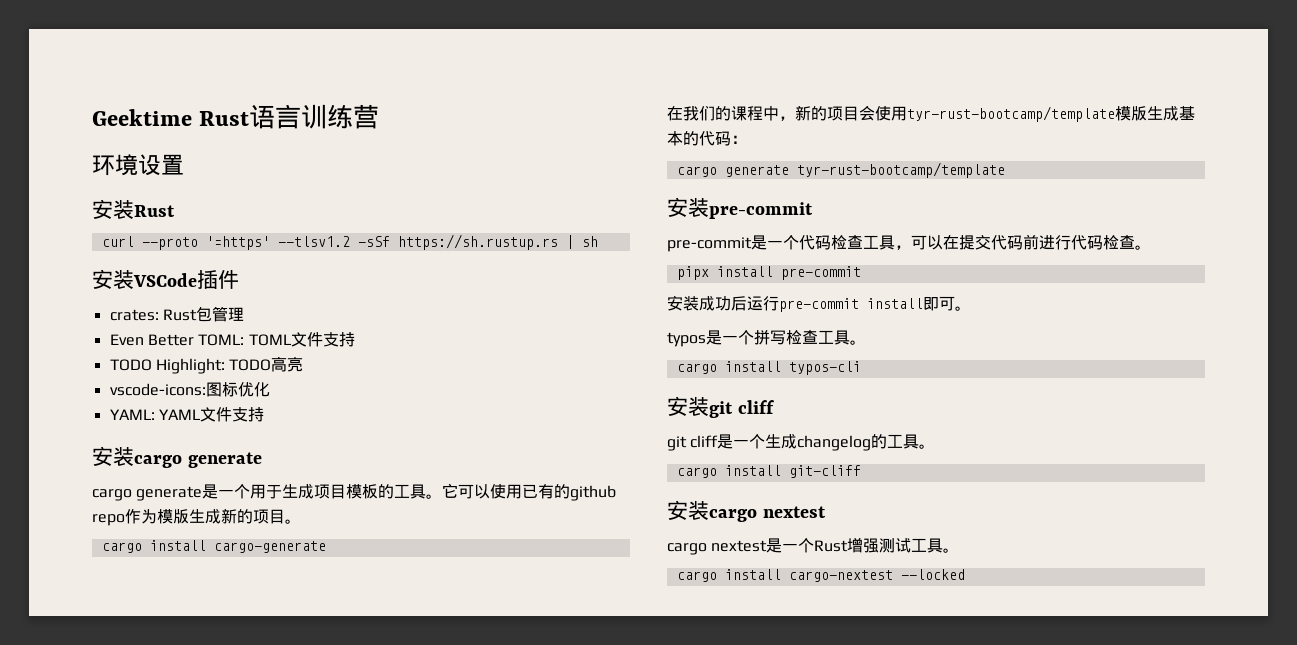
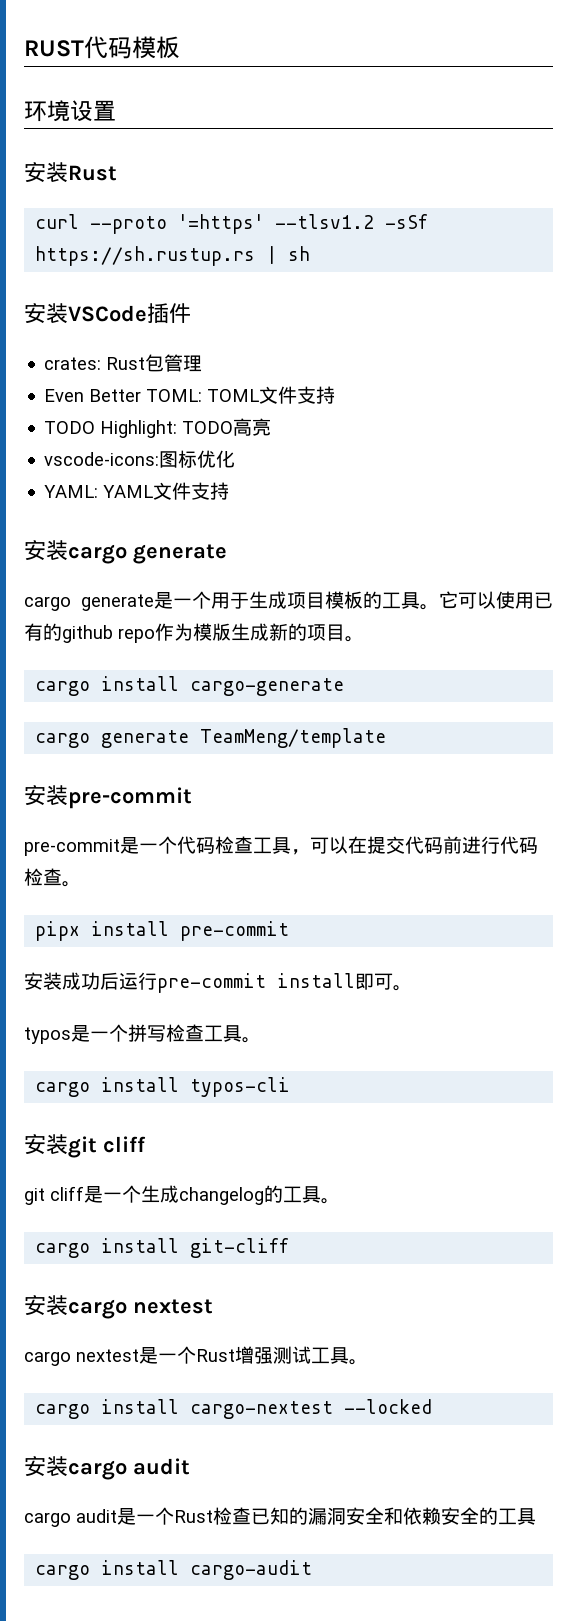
- Geektime Rust语言训练营
+ RUST代码模板
- 在我们的课程中，新的项目会使用tyr-rust-bootcamp/template模版生成基本的代码：
- cargo generate tyr-rust-bootcamp/template
+ cargo generate TeamMeng/template
+ 安装cargo audit
+ cargo audit是一个Rust检查已知的漏洞安全和依赖安全的工具
+ cargo install cargo-audit

